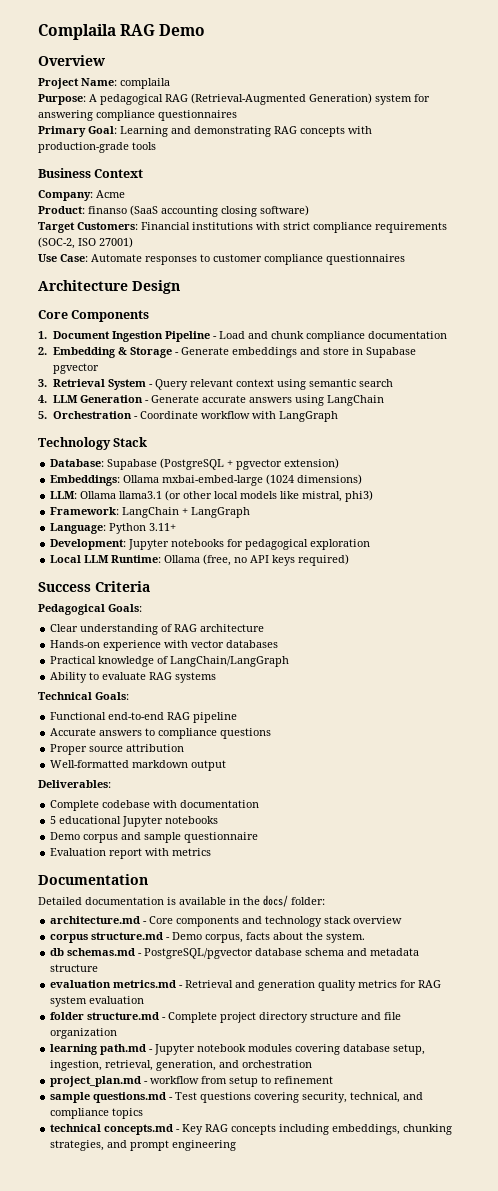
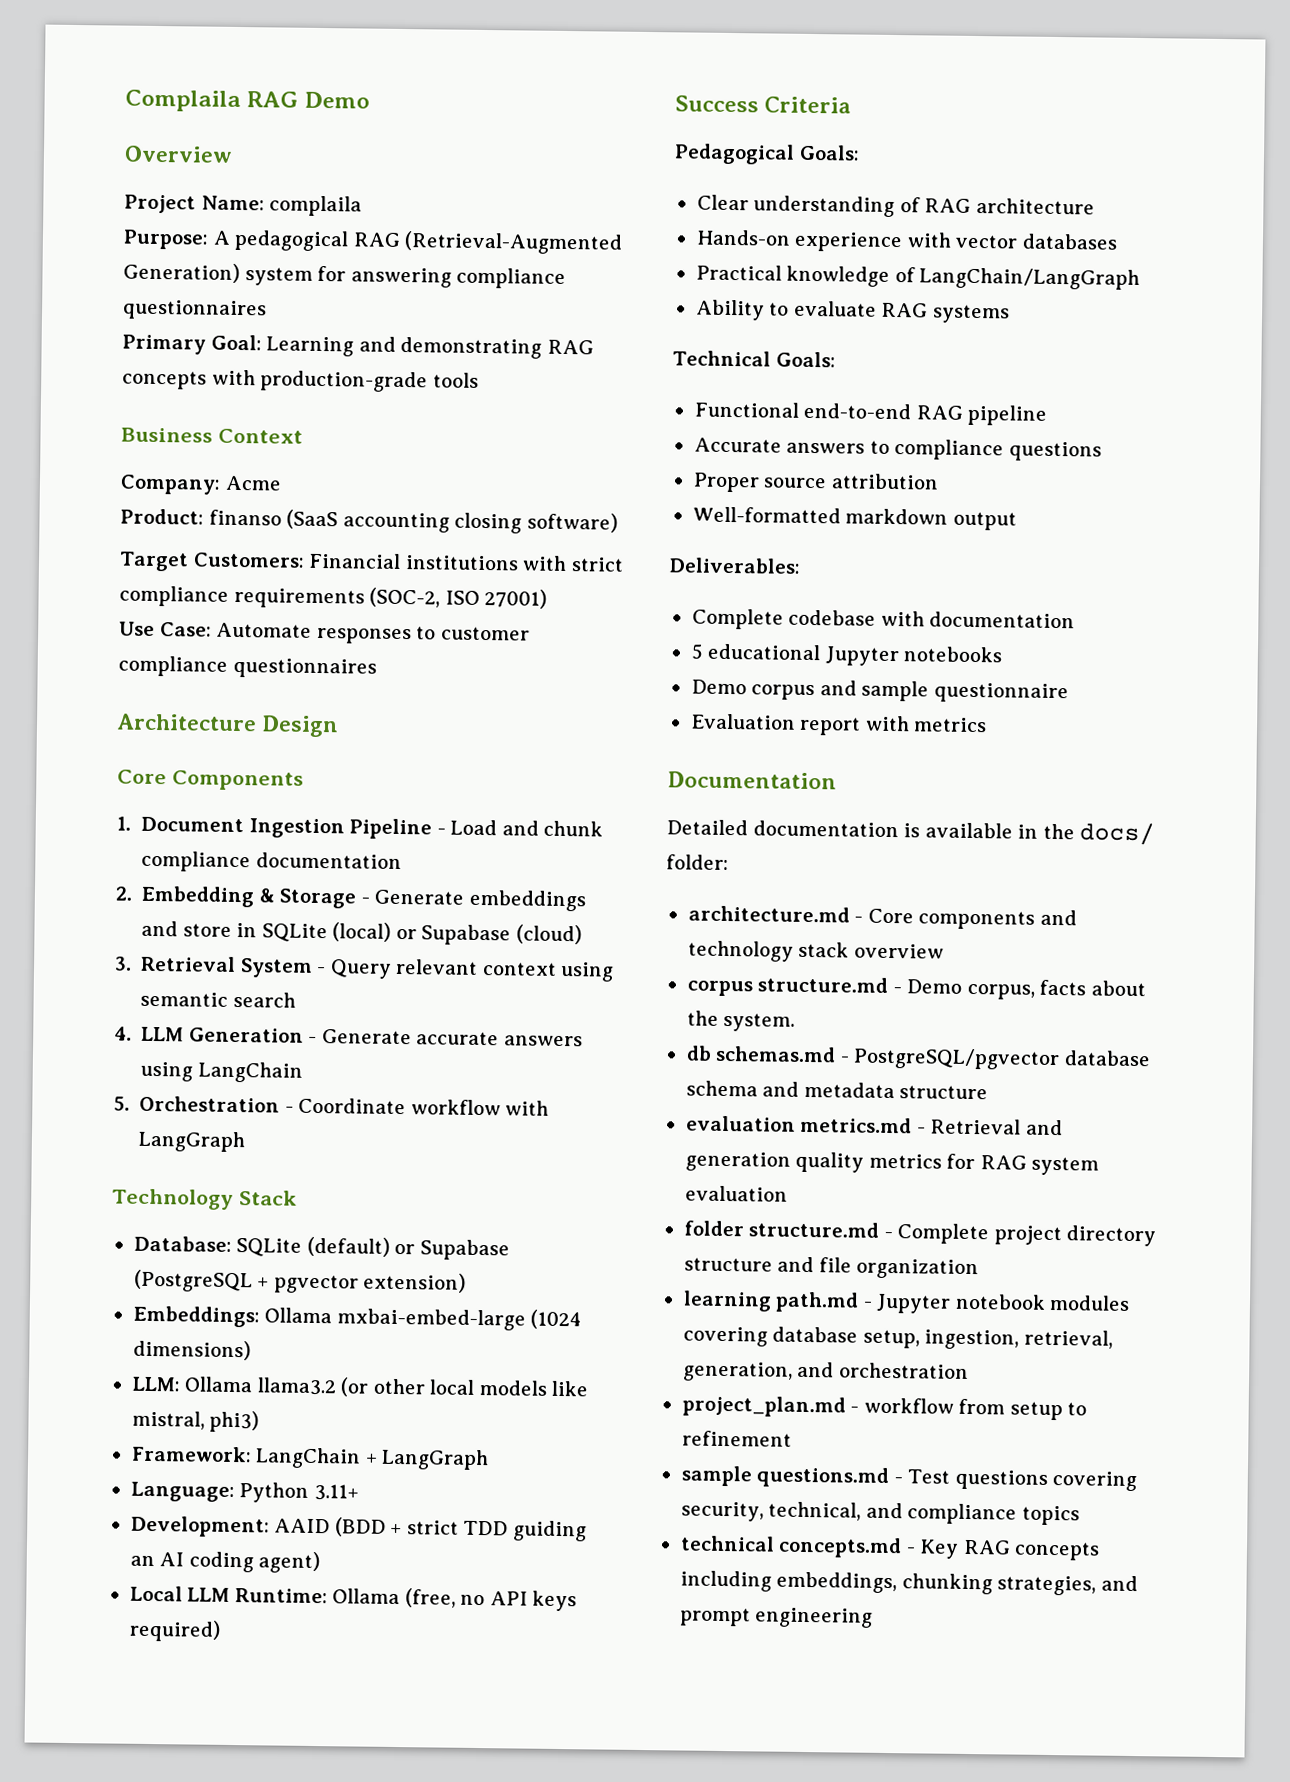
- 2. Embedding & Storage - Generate embeddings and store in Supabase pgvector
+ 2. Embedding & Storage - Generate embeddings and store in SQLite (local) or Supabase (cloud)
- Database: Supabase (PostgreSQL + pgvector extension)
+ Database: SQLite (default) or Supabase (PostgreSQL + pgvector extension)
- LLM: Ollama llama3.1 (or other local models like mistral, phi3)
+ LLM: Ollama llama3.2 (or other local models like mistral, phi3)
- Development: Jupyter notebooks for pedagogical exploration
+ Development: AAID (BDD + strict TDD guiding an AI coding agent)

